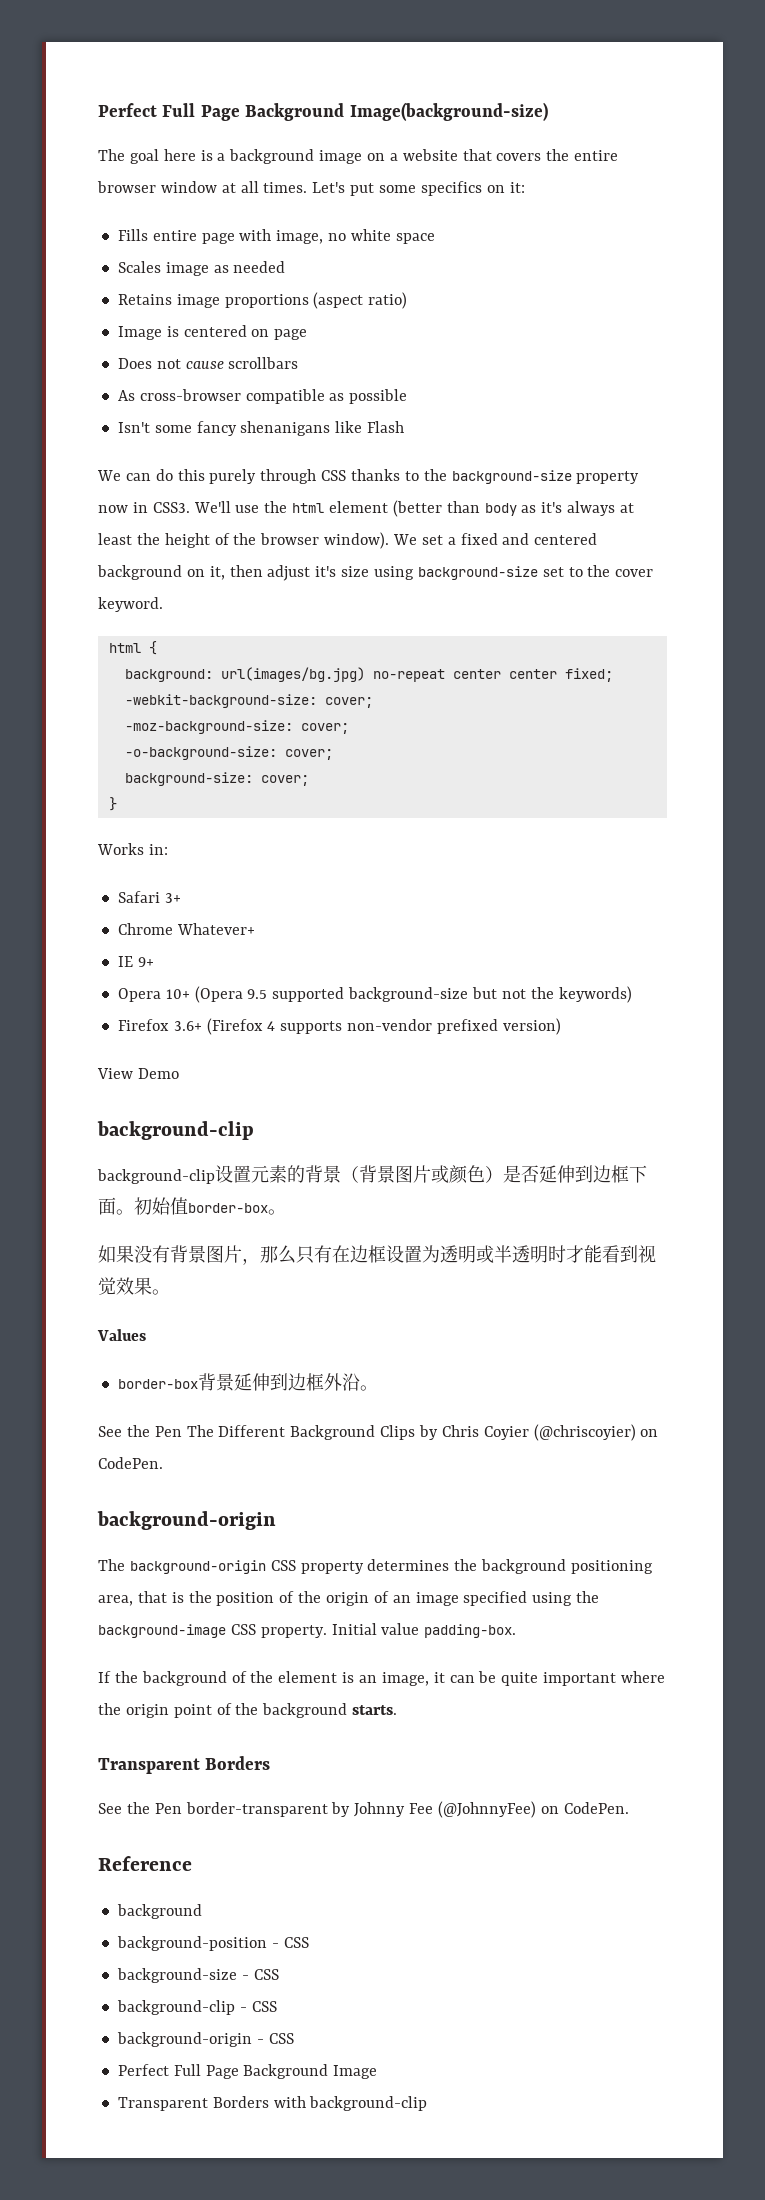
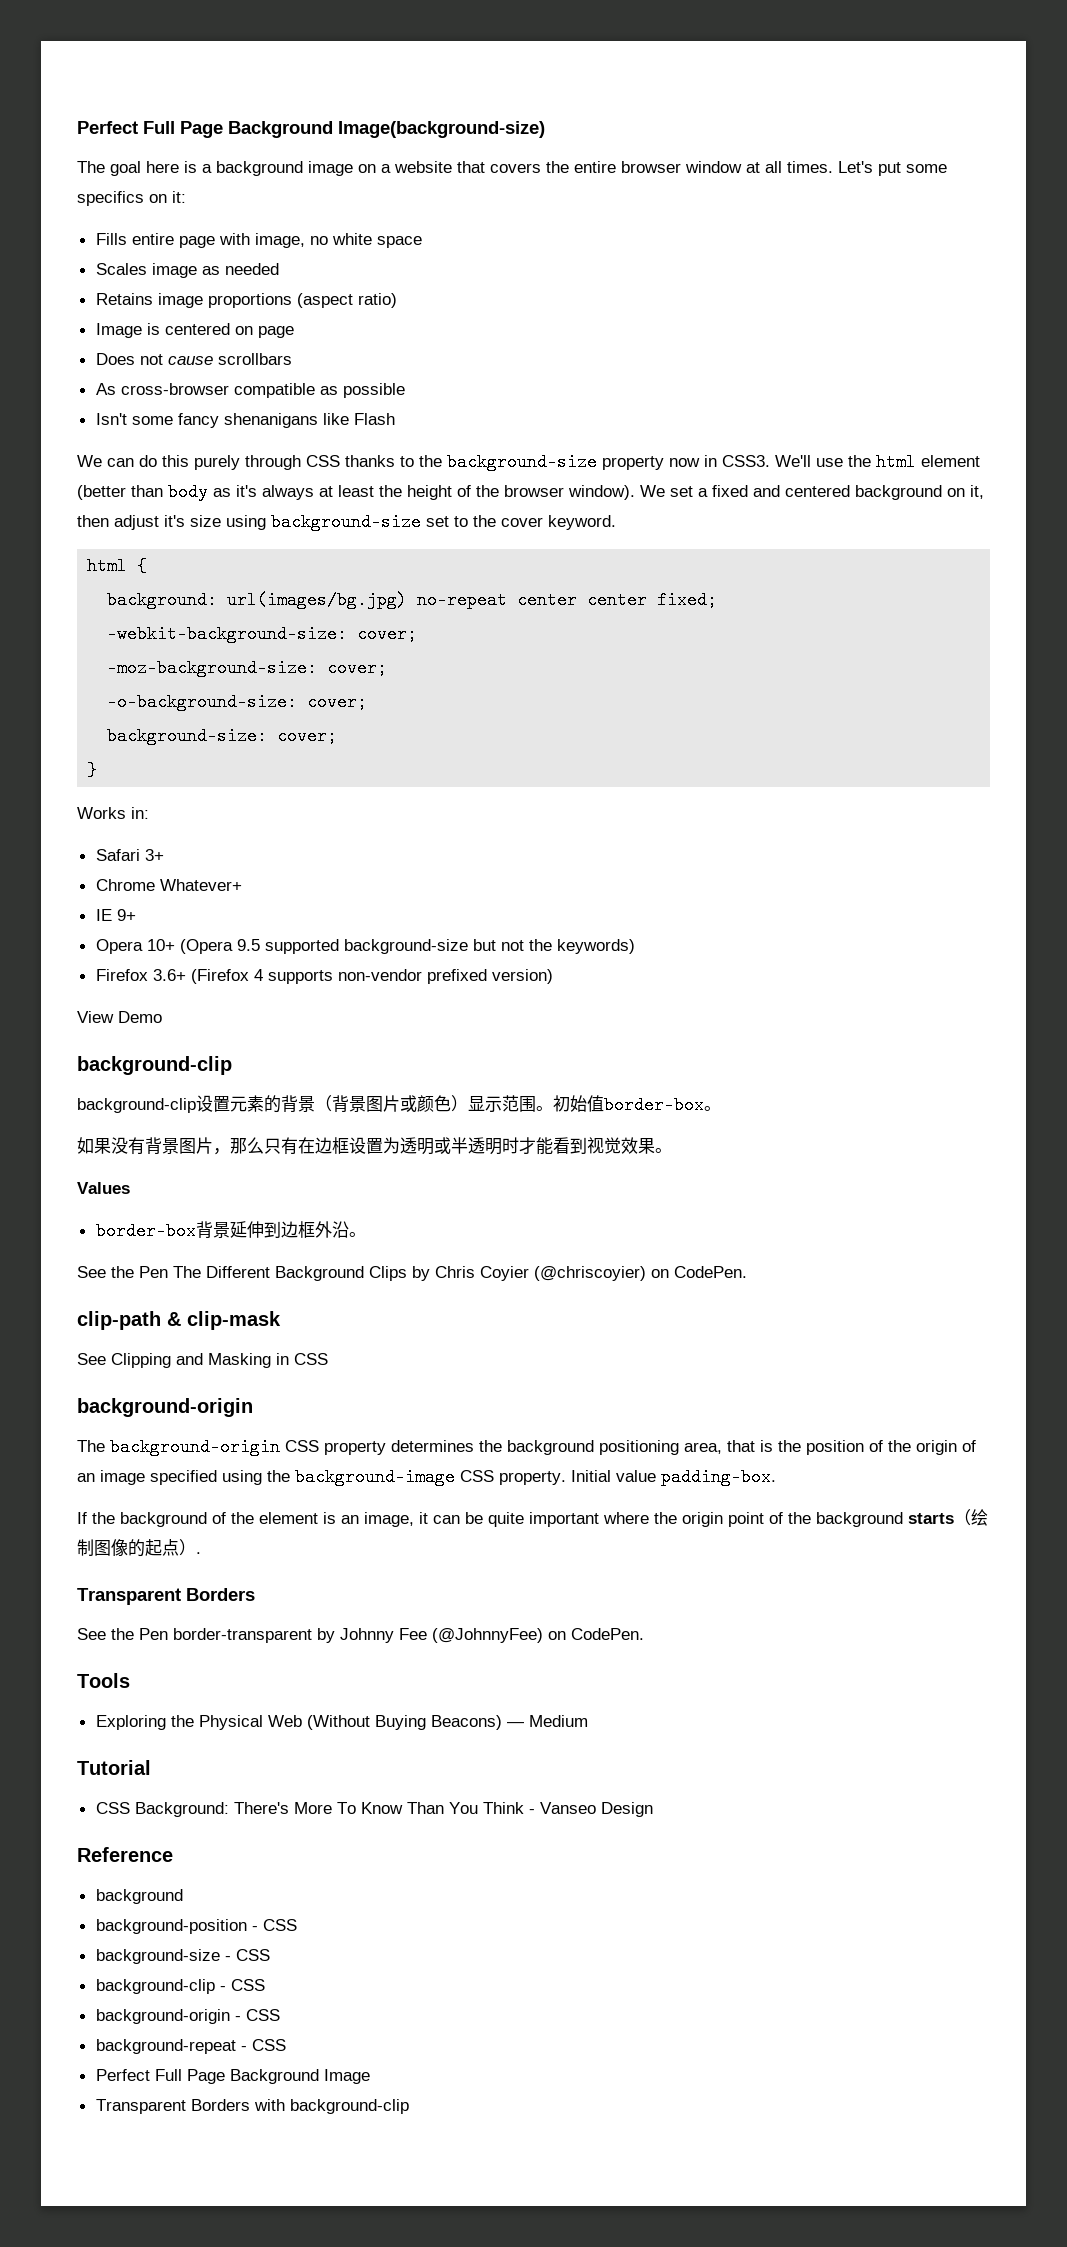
- background-clip设置元素的背景（背景图片或颜色）是否延伸到边框下面。
+ background-clip设置元素的背景（背景图片或颜色）显示范围。
+ clip-path & clip-mask
+ See Clipping and Masking in CSS
- If the background of the element is an image, it can be quite important where the origin point of the background starts.
+ If the background of the element is an image, it can be quite important where the origin point of the background starts（绘制图像的起点）.
+ Tools
+ Exploring the Physical Web (Without Buying Beacons) — Medium
+ Tutorial
+ CSS Background: There's More To Know Than You Think - Vanseo Design
+ background-repeat - CSS

